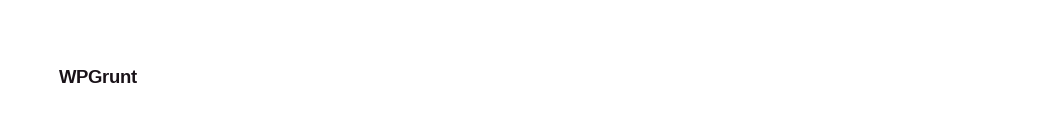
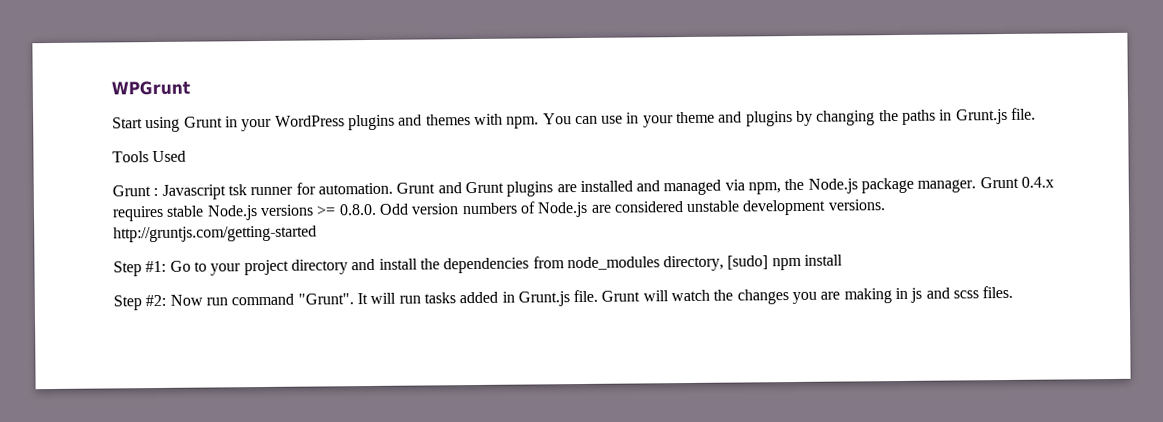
+ Start using Grunt in your WordPress plugins and themes with npm. You can use in your theme and plugins by changing the paths in Grunt.js file.
+ Tools Used
+ Grunt : Javascript tsk runner for automation. Grunt and Grunt plugins are installed and managed via npm, the Node.js package manager. Grunt 0.4.x requires stable Node.js versions >= 0.8.0. Odd version numbers of Node.js are considered unstable development versions. http://gruntjs.com/getting-started
+ Step #1: Go to your project directory and install the dependencies from node_modules directory, [sudo] npm install
+ Step #2: Now run command "Grunt". It will run tasks added in Grunt.js file. Grunt will watch the changes you are making in js and scss files.

